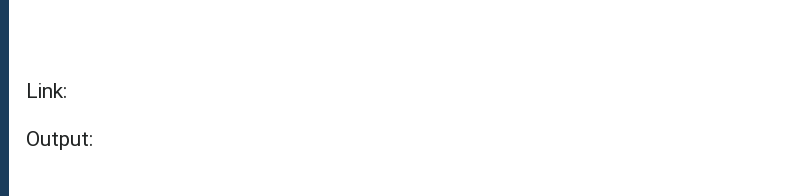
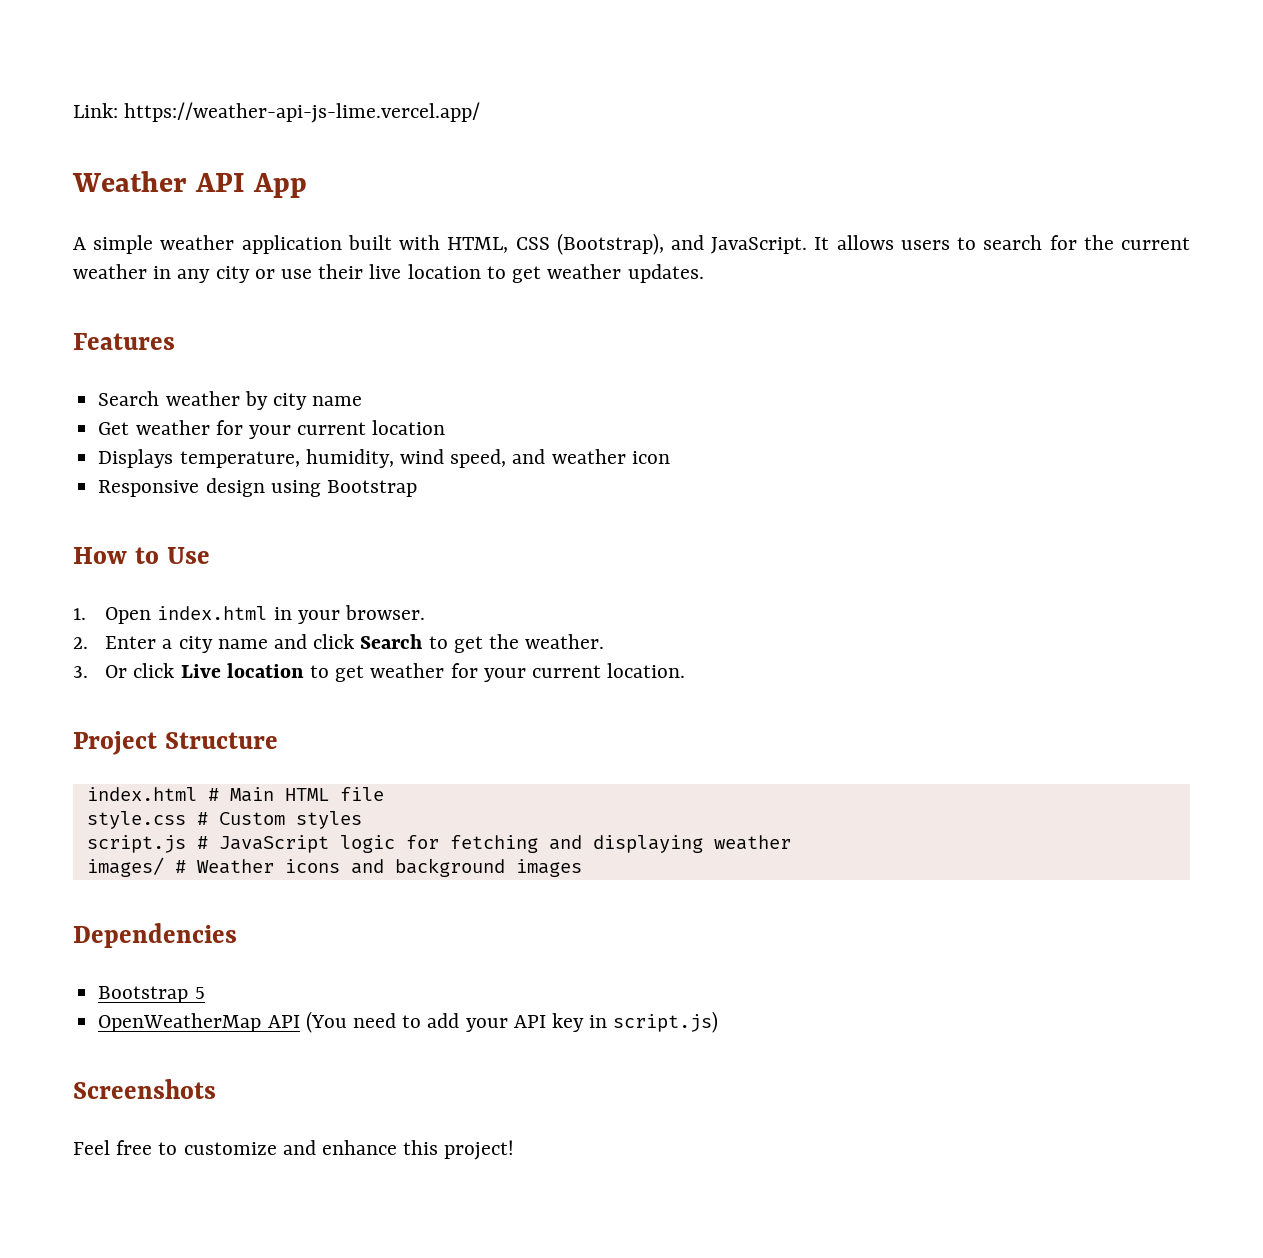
- Link:
- Output:
+ Link: https://weather-api-js-lime.vercel.app/
+ Weather API App
+ A simple weather application built with HTML, CSS (Bootstrap), and JavaScript. It allows users to search for the current weather in any city or use their live location to get weather updates.
+ Features
+ Search weather by city name
+ Get weather for your current location
+ Displays temperature, humidity, wind speed, and weather icon
+ Responsive design using Bootstrap
+ How to Use
+ 1. Open index.html in your browser.
+ 2. Enter a city name and click Search to get the weather.
+ 3. Or click Live location to get weather for your current location.
+ Project Structure
+ index.html # Main HTML file
+ style.css # Custom styles
+ script.js # JavaScript logic for fetching and displaying weather
+ images/ # Weather icons and background images
+ Dependencies
+ Bootstrap 5
+ OpenWeatherMap API (You need to add your API key in script.js)
+ Screenshots
+ Feel free to customize and enhance this project!

